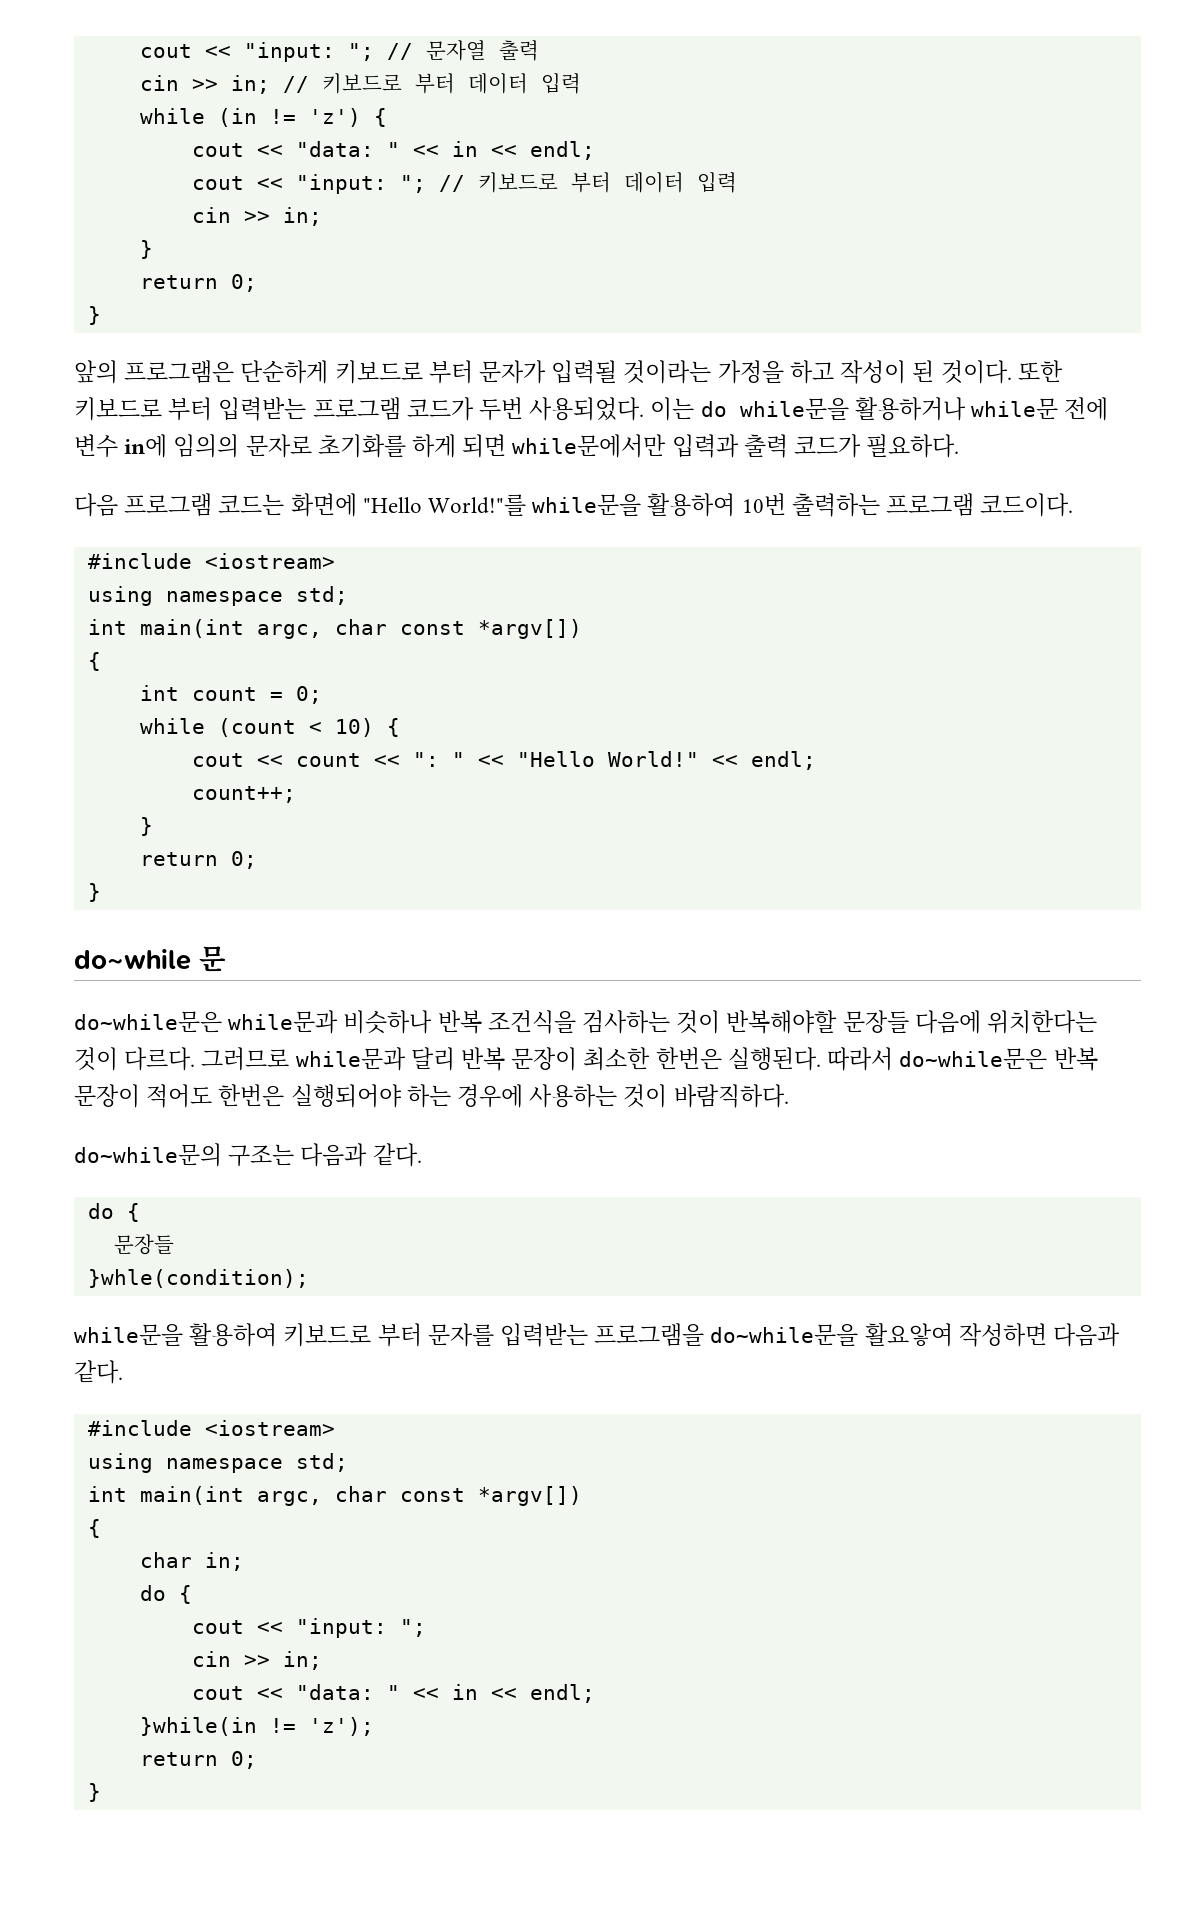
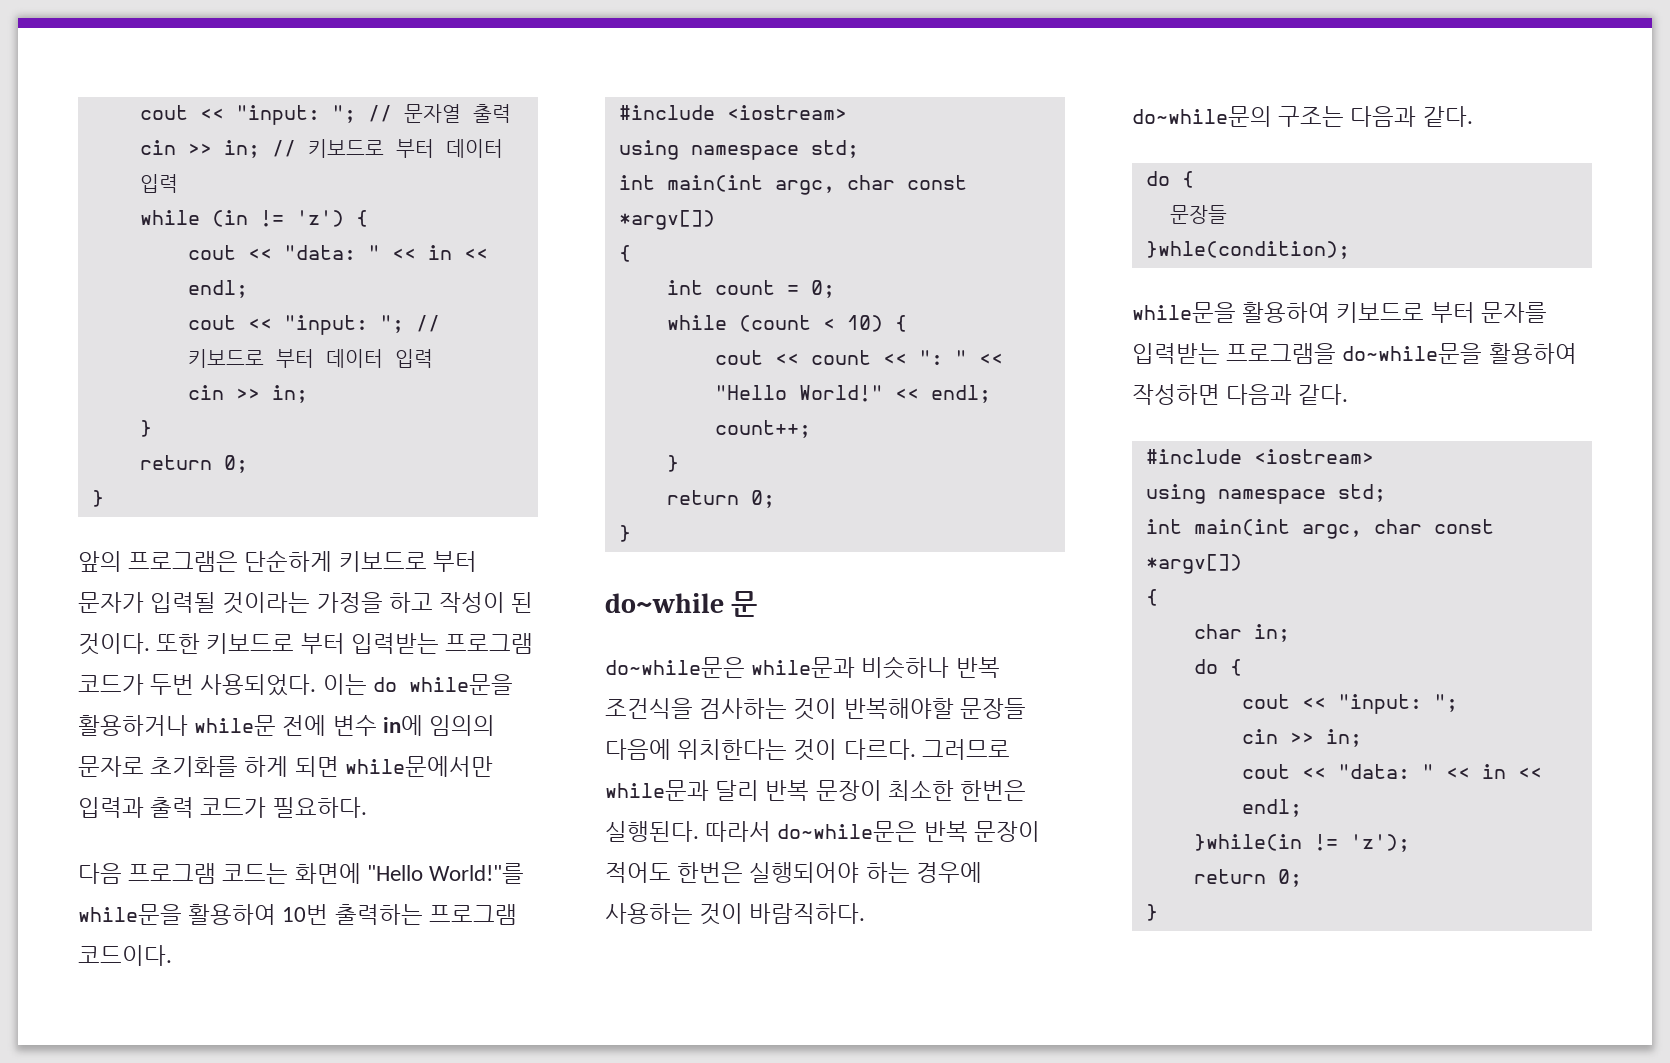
- while문을 활용하여 키보드로 부터 문자를 입력받는 프로그램을 do~while문을 활요앟여 작성하면 다음과 같다.
+ while문을 활용하여 키보드로 부터 문자를 입력받는 프로그램을 do~while문을 활용하여 작성하면 다음과 같다.

